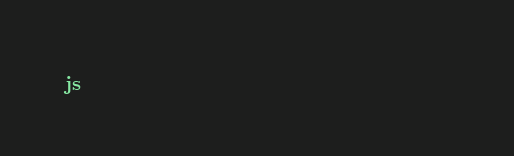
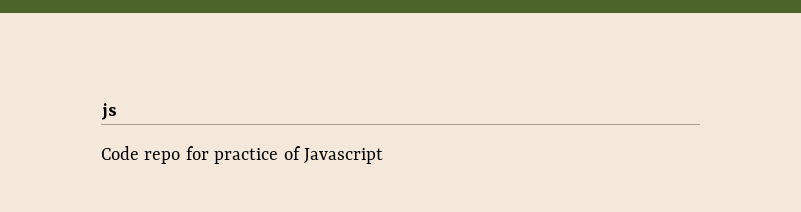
+ Code repo for practice of Javascript

